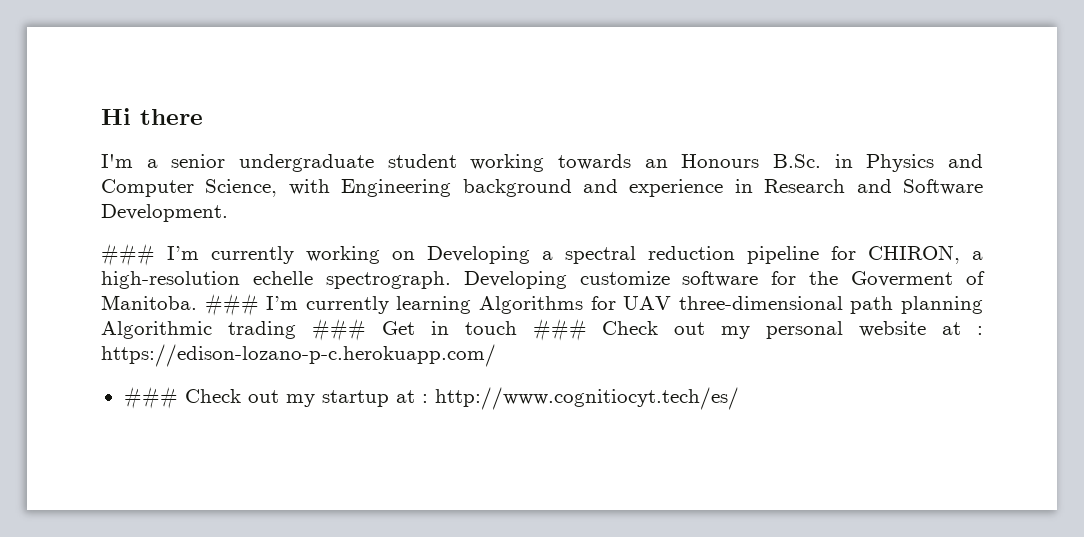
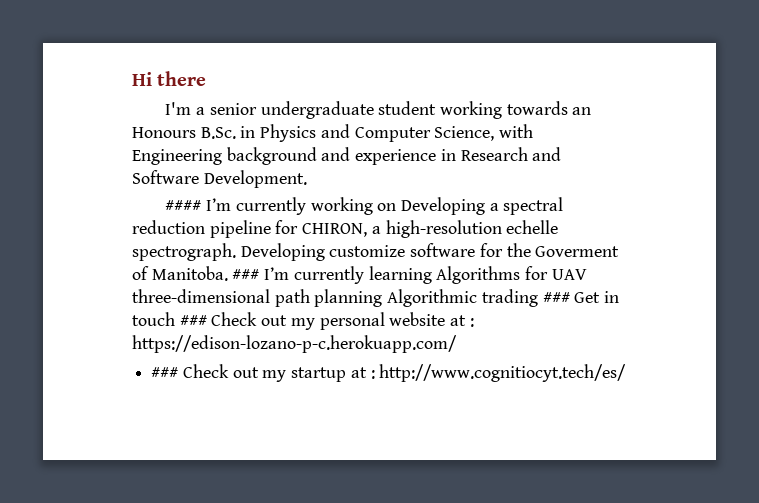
- ### I’m currently working on Developing a spectral reduction pipeline for CHIRON, a high-resolution echelle spectrograph.
+ #### I’m currently working on Developing a spectral reduction pipeline for CHIRON, a high-resolution echelle spectrograph.

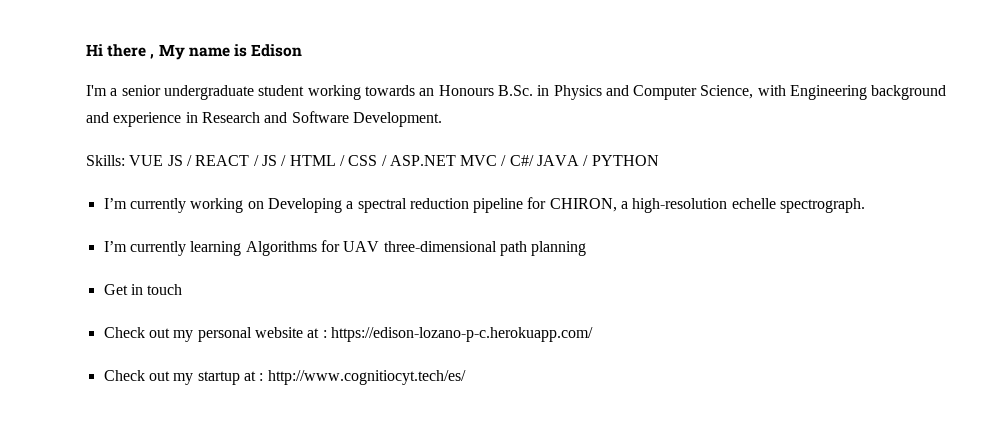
- Hi there
+ Hi there , My name is Edison
- #### I’m currently working on Developing a spectral reduction pipeline for CHIRON, a high-resolution echelle spectrograph. Developing customize software for the Goverment of Manitoba. ### I’m currently learning Algorithms for UAV three-dimensional path planning Algorithmic trading ### Get in touch ### Check out my personal website at : https://edison-lozano-p-c.herokuapp.com/
+ Skills: VUE JS / REACT / JS / HTML / CSS / ASP.NET MVC / C#/ JAVA / PYTHON
+ I’m currently working on Developing a spectral reduction pipeline for CHIRON, a high-resolution echelle spectrograph.
+ I’m currently learning Algorithms for UAV three-dimensional path planning
+ Get in touch
+ Check out my personal website at : https://edison-lozano-p-c.herokuapp.com/
- ### Check out my startup at : http://www.cognitiocyt.tech/es/
+ Check out my startup at : http://www.cognitiocyt.tech/es/

